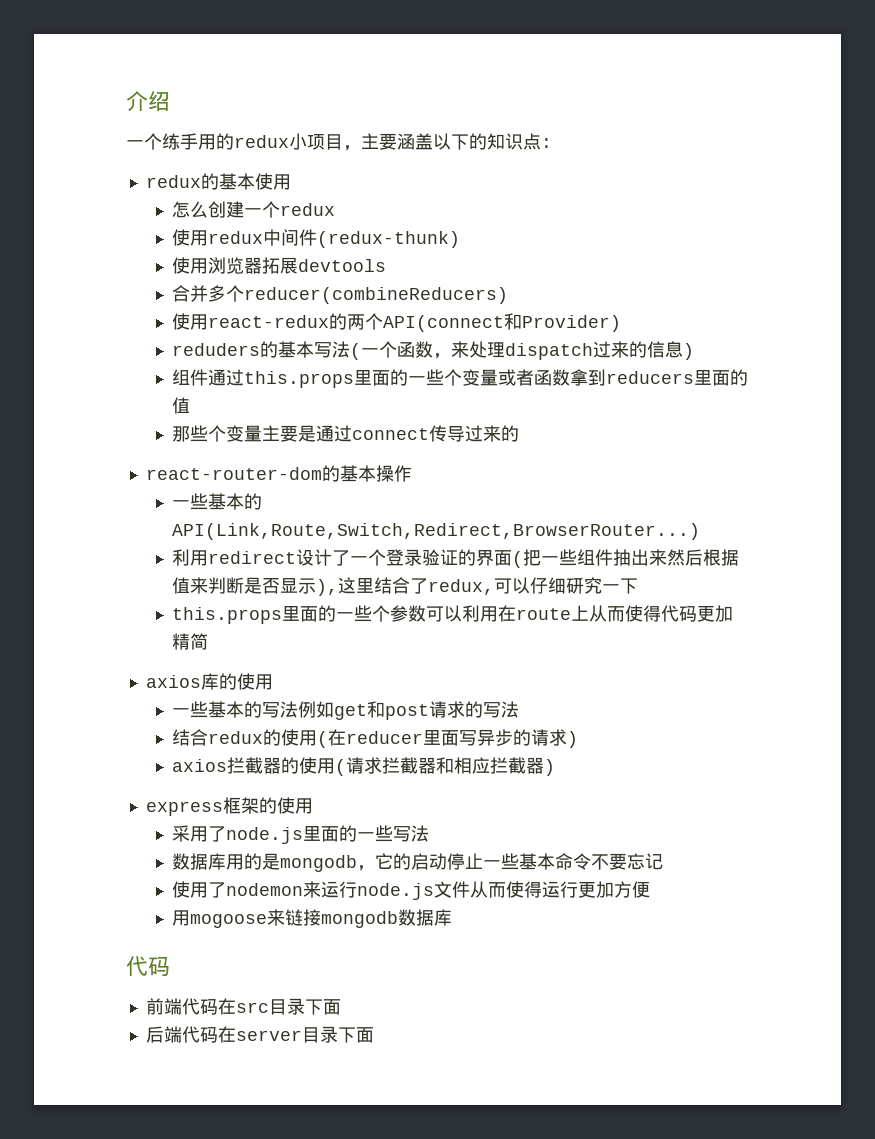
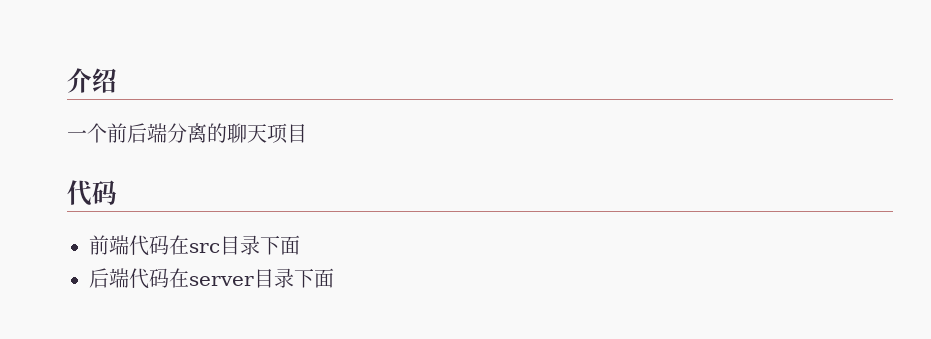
- 一个练手用的redux小项目，主要涵盖以下的知识点:
- redux的基本使用
- 怎么创建一个redux
- 使用redux中间件(redux-thunk)
- 使用浏览器拓展devtools
- 合并多个reducer(combineReducers)
- 使用react-redux的两个API(connect和Provider)
- reduders的基本写法(一个函数，来处理dispatch过来的信息)
- 组件通过this.props里面的一些个变量或者函数拿到reducers里面的值
- 那些个变量主要是通过connect传导过来的
- react-router-dom的基本操作
- 一些基本的API(Link,Route,Switch,Redirect,BrowserRouter...)
- 利用redirect设计了一个登录验证的界面(把一些组件抽出来然后根据值来判断是否显示),这里结合了redux,可以仔细研究一下
- this.props里面的一些个参数可以利用在route上从而使得代码更加精简
- axios库的使用
- 一些基本的写法例如get和post请求的写法
- 结合redux的使用(在reducer里面写异步的请求)
- axios拦截器的使用(请求拦截器和相应拦截器)
- express框架的使用
- 采用了node.js里面的一些写法
- 数据库用的是mongodb，它的启动停止一些基本命令不要忘记
- 使用了nodemon来运行node.js文件从而使得运行更加方便
- 用mogoose来链接mongodb数据库
+ 一个前后端分离的聊天项目

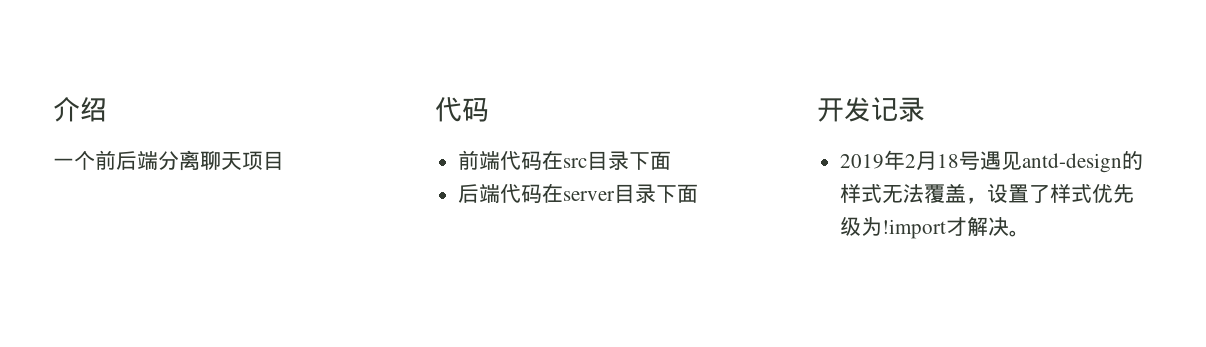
- 一个前后端分离的聊天项目
+ 一个前后端分离聊天项目
+ 开发记录
+ 2019年2月18号遇见antd-design的样式无法覆盖，设置了样式优先级为!import才解决。

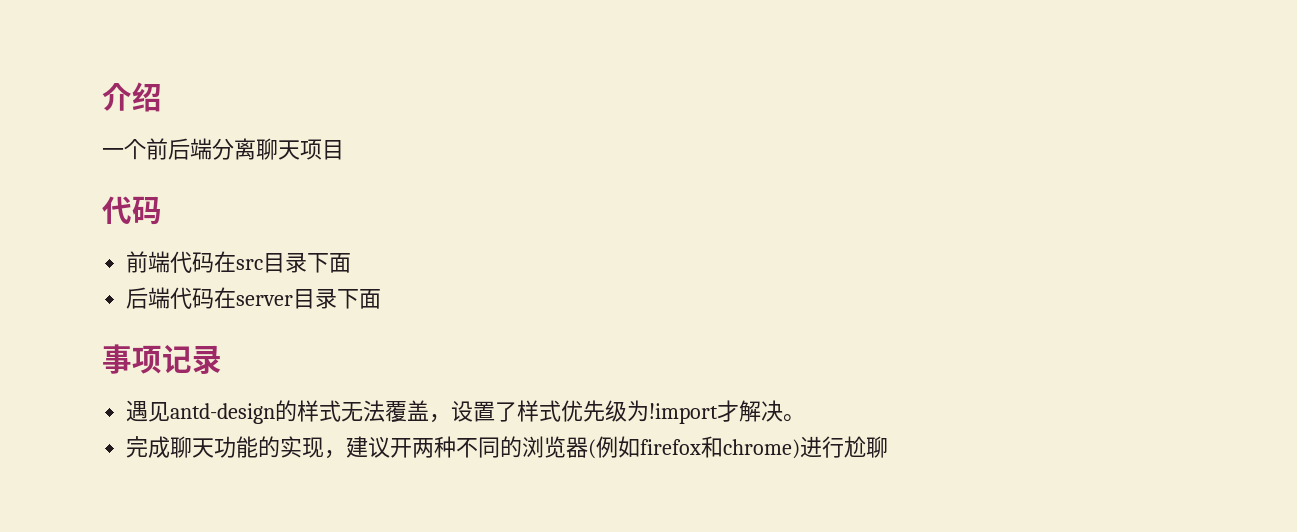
- 开发记录
+ 事项记录
- 2019年2月18号遇见antd-design的样式无法覆盖，设置了样式优先级为!import才解决。
+ 遇见antd-design的样式无法覆盖，设置了样式优先级为!import才解决。
+ 完成聊天功能的实现，建议开两种不同的浏览器(例如firefox和chrome)进行尬聊

